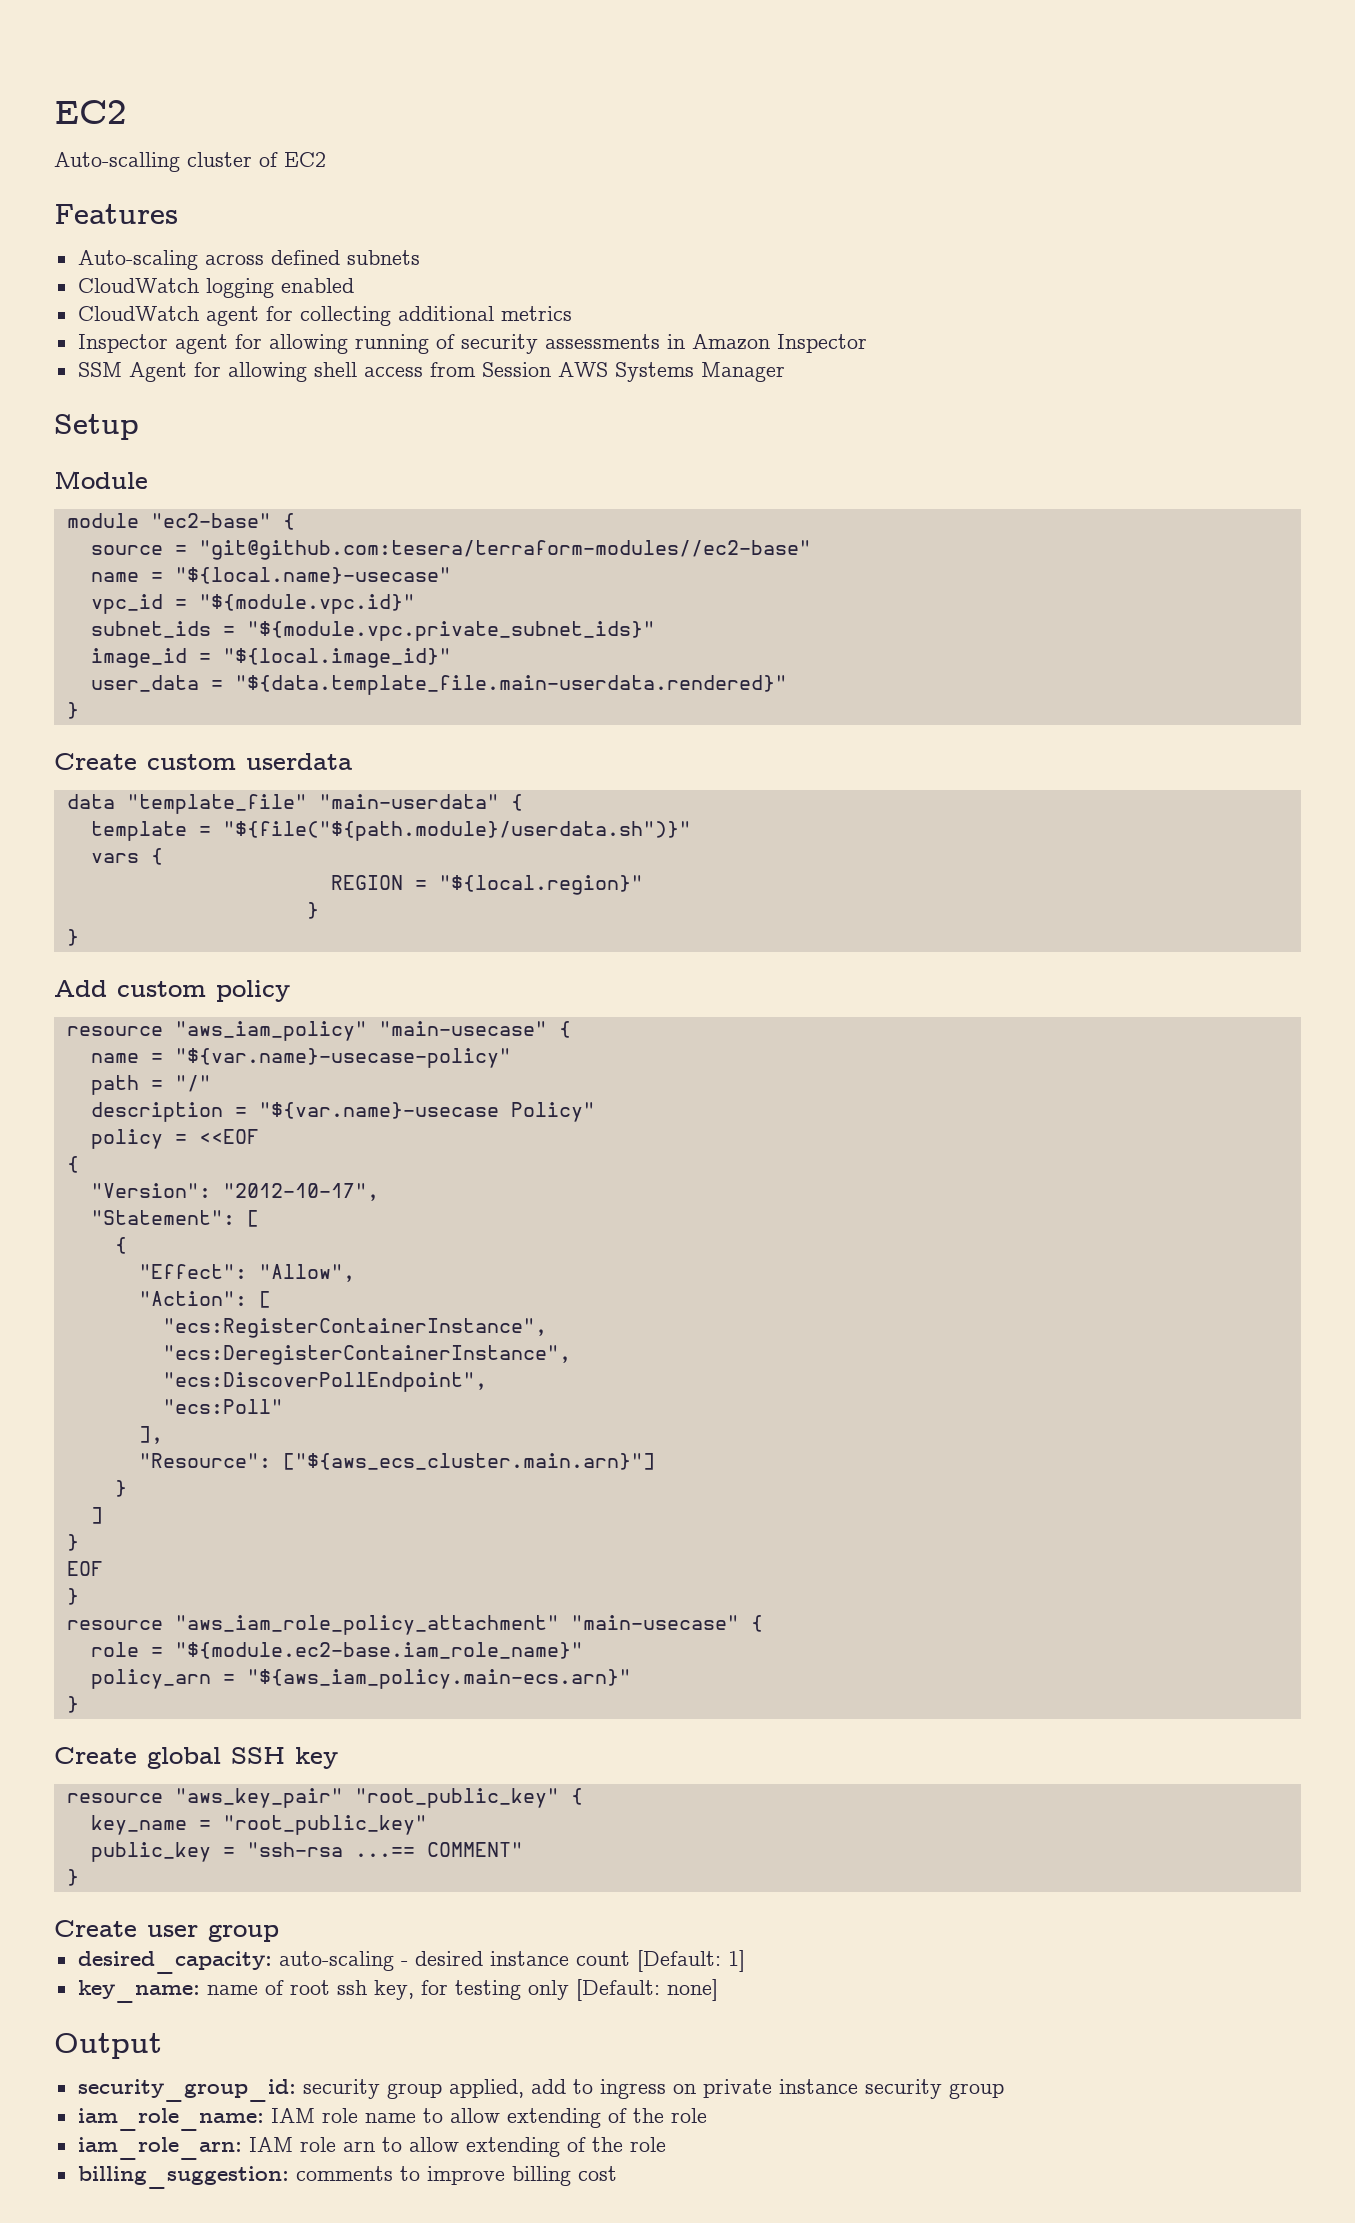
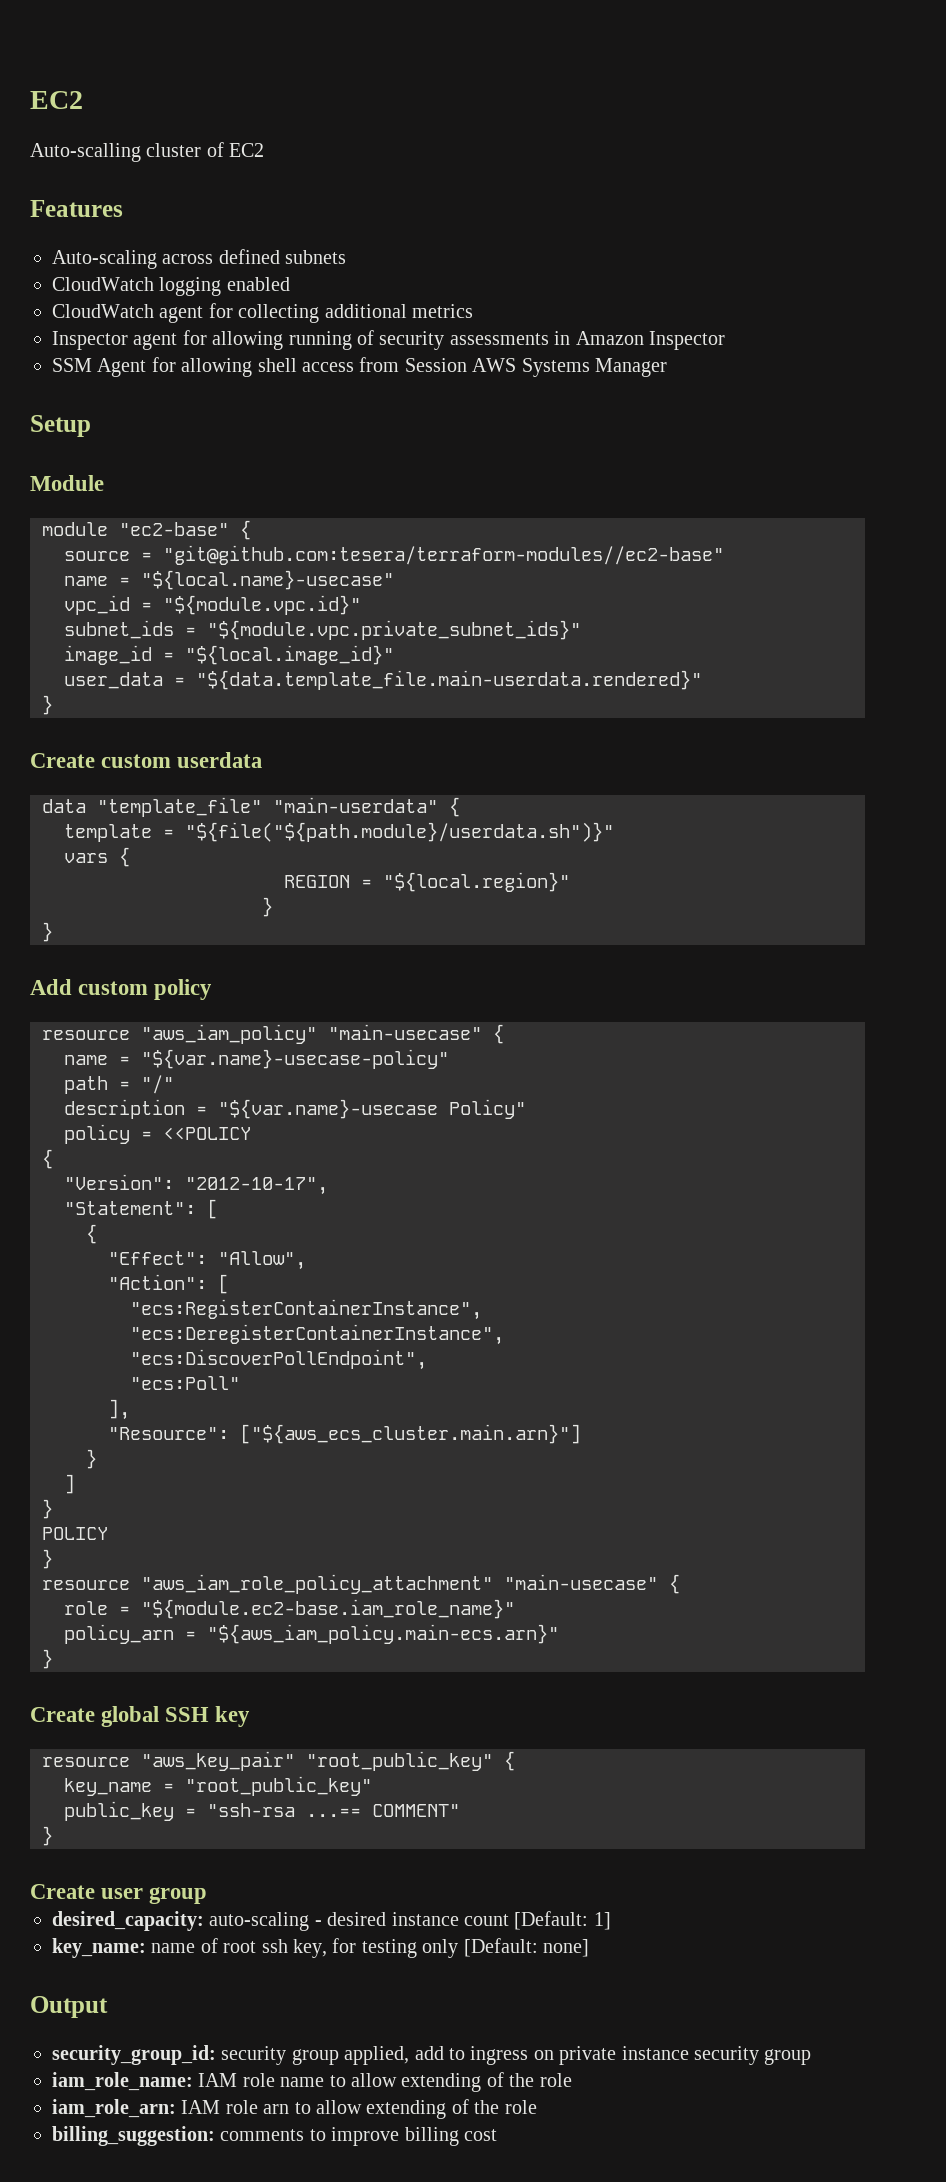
- policy = <<EOF
+ policy = <<POLICY
- EOF
+ POLICY

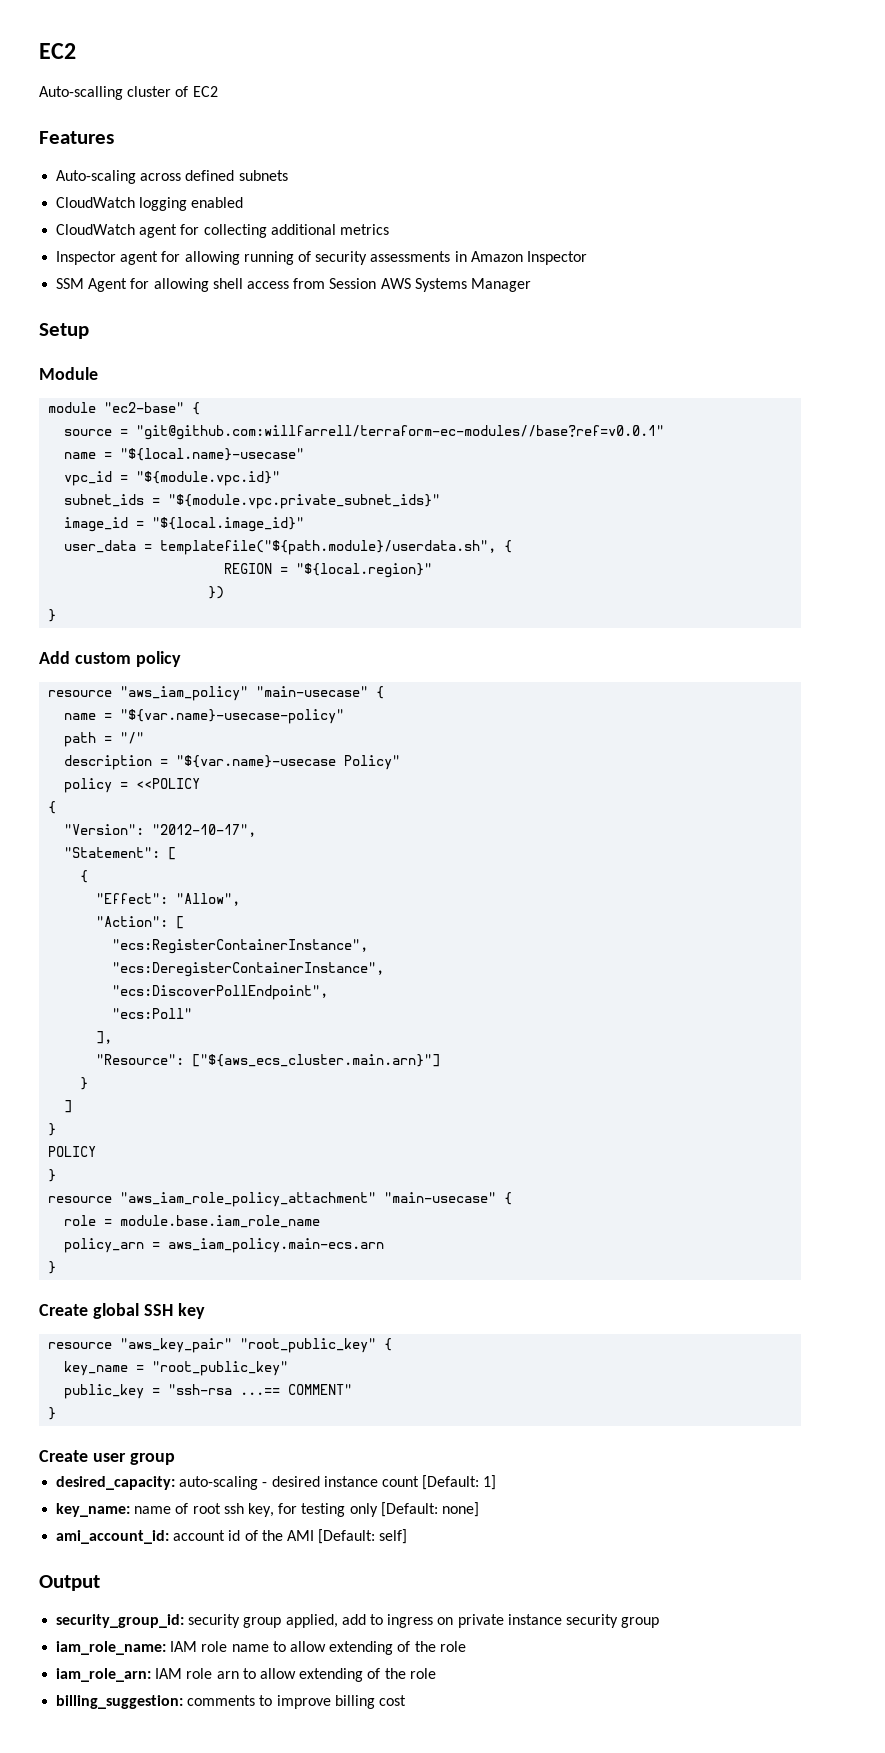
- source = "git@github.com:tesera/terraform-modules//ec2-base"
+ source = "git@github.com:willfarrell/terraform-ec-modules//base?ref=v0.0.1"
- user_data = "${data.template_file.main-userdata.rendered}"
- }
- Create custom userdata
- data "template_file" "main-userdata" {
- template = "${file("${path.module}/userdata.sh")}"
- vars {
+ user_data = templatefile("${path.module}/userdata.sh", {
  REGION = "${local.region}"
- }
+ })
- role = "${module.ec2-base.iam_role_name}"
+ role = module.base.iam_role_name
- policy_arn = "${aws_iam_policy.main-ecs.arn}"
+ policy_arn = aws_iam_policy.main-ecs.arn
+ ami_account_id: account id of the AMI [Default: self]

